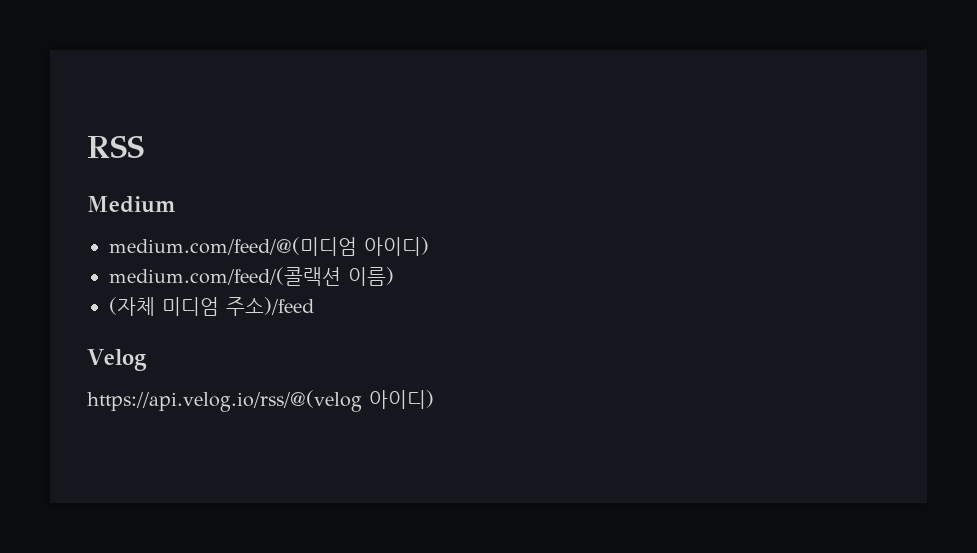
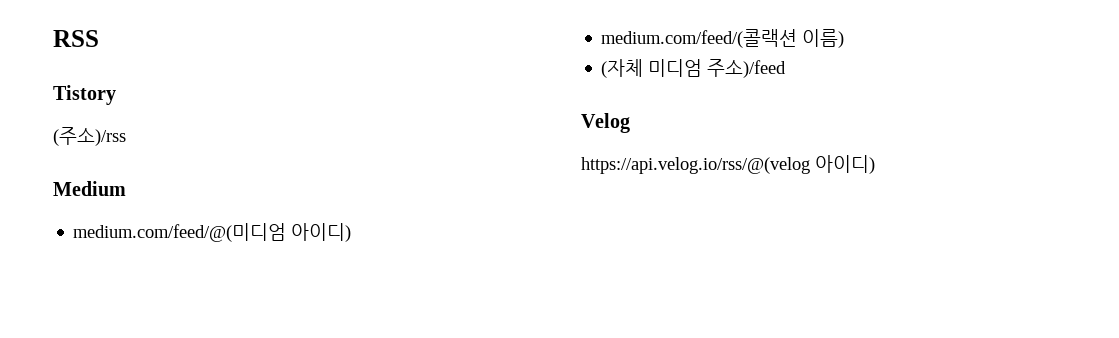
+ Tistory
+ (주소)/rss

